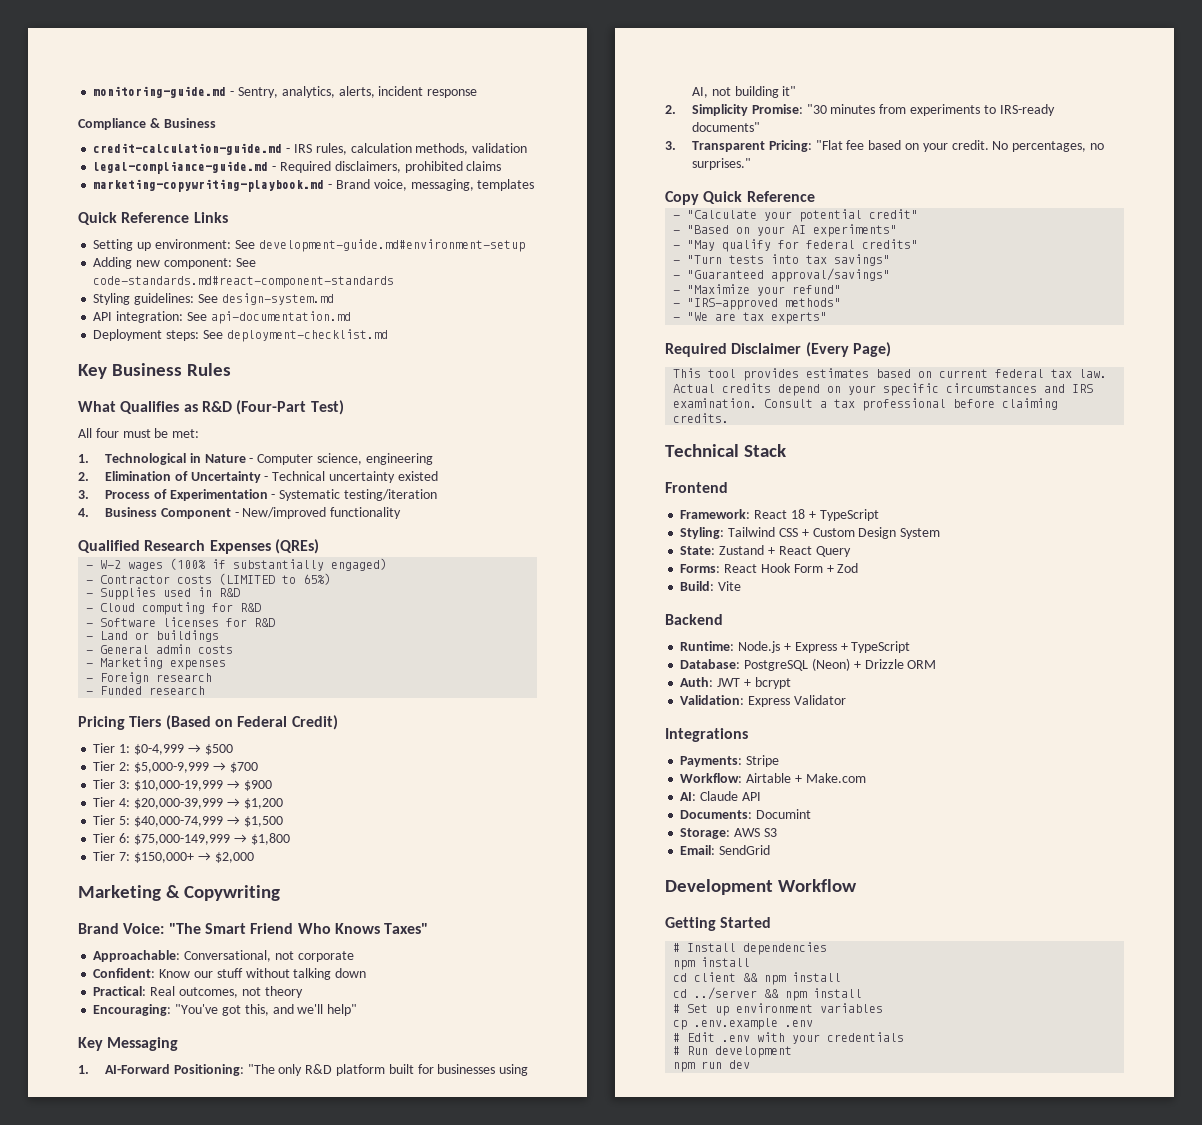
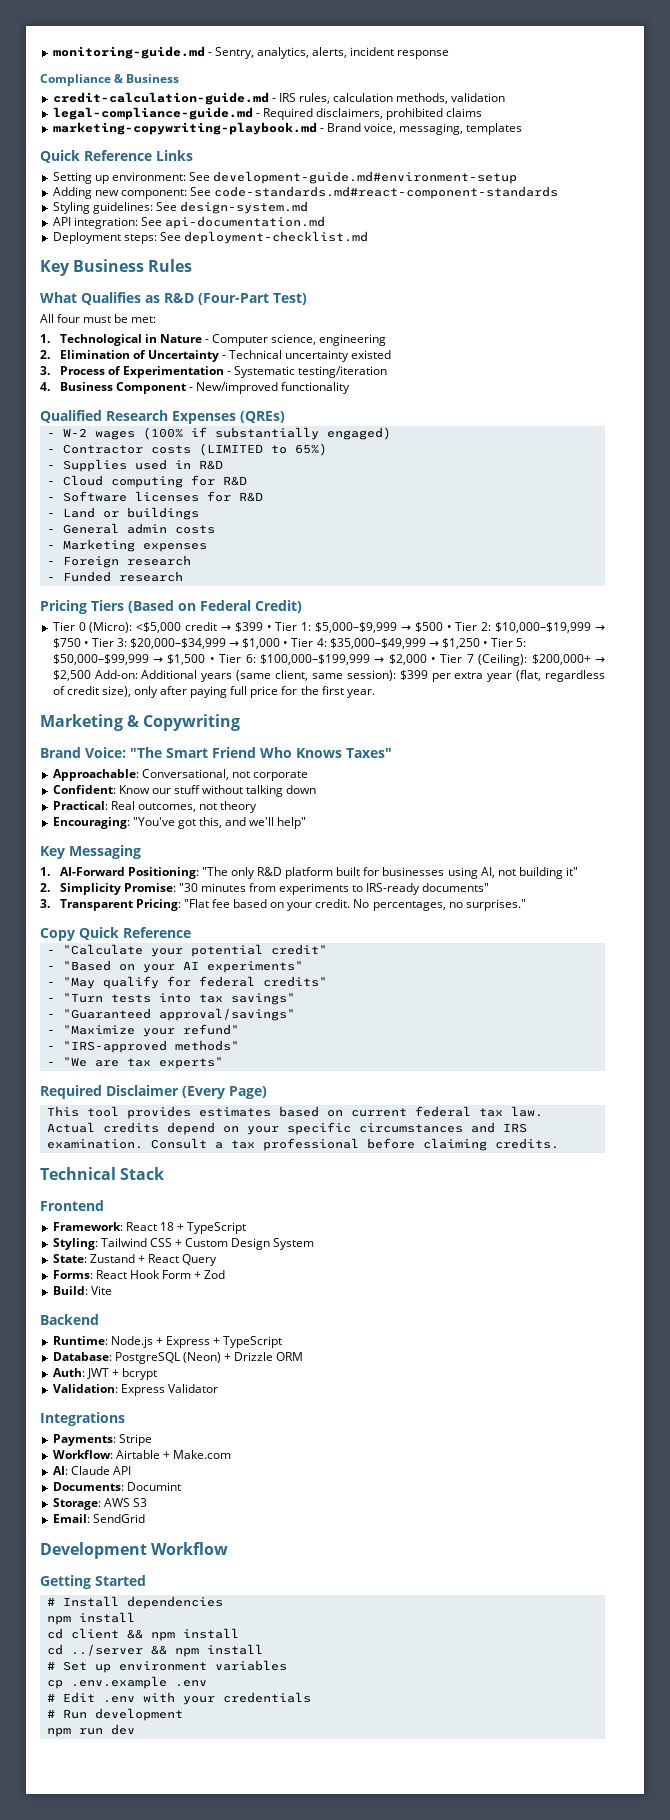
- Tier 1: $0-4,999 → $500
- Tier 2: $5,000-9,999 → $700
- Tier 3: $10,000-19,999 → $900
- Tier 4: $20,000-39,999 → $1,200
- Tier 5: $40,000-74,999 → $1,500
- Tier 6: $75,000-149,999 → $1,800
- Tier 7: $150,000+ → $2,000
+ Tier 0 (Micro): <$5,000 credit → $399 • Tier 1: $5,000–$9,999 → $500 • Tier 2: $10,000–$19,999 → $750 • Tier 3: $20,000–$34,999 → $1,000 • Tier 4: $35,000–$49,999 → $1,250 • Tier 5: $50,000–$99,999 → $1,500 • Tier 6: $100,000–$199,999 → $2,000 • Tier 7 (Ceiling): $200,000+ → $2,500 Add-on: Additional years (same client, same session): $399 per extra year (flat, regardless of credit size), only after paying full price for the first year.

